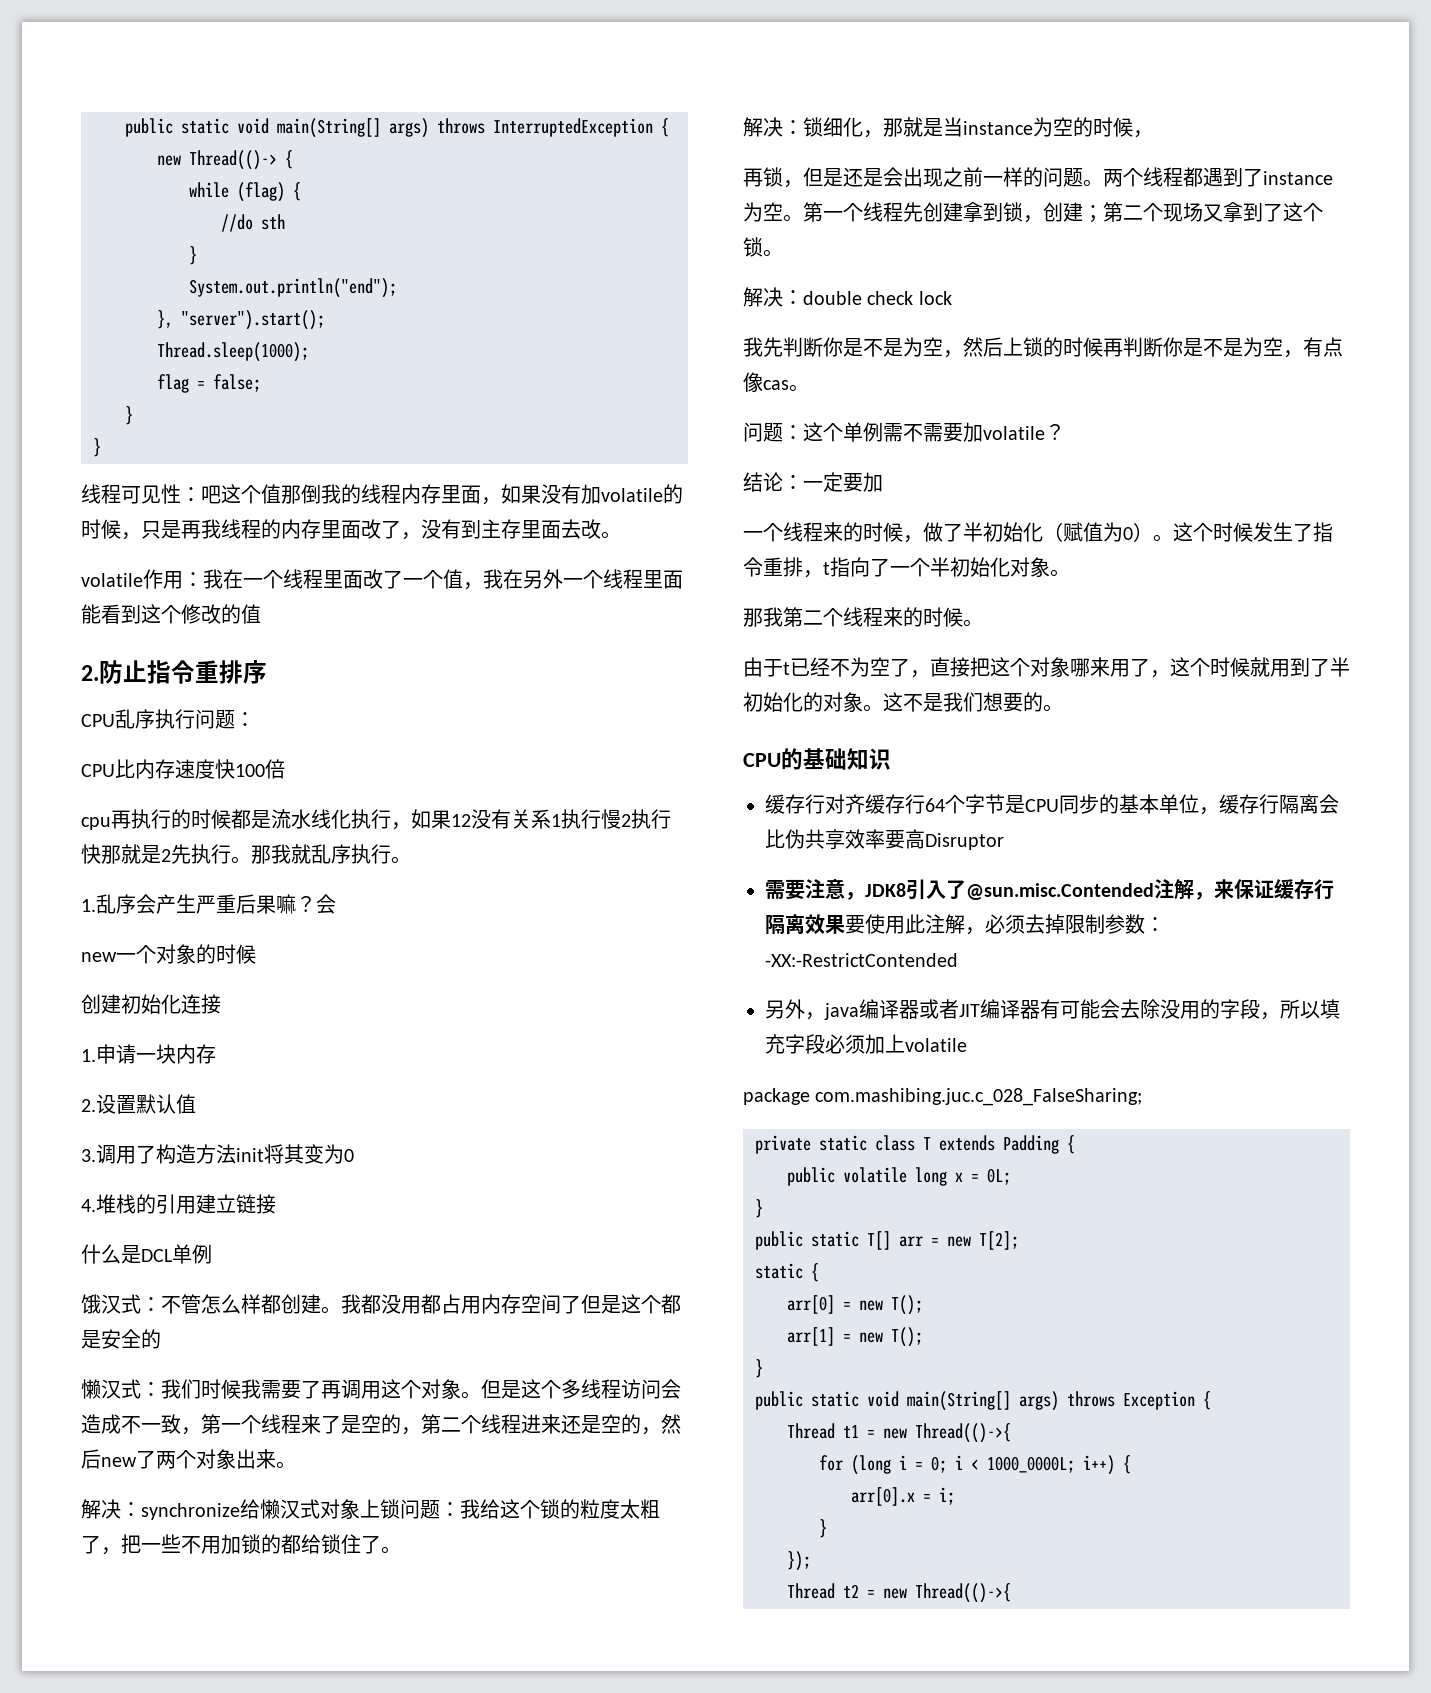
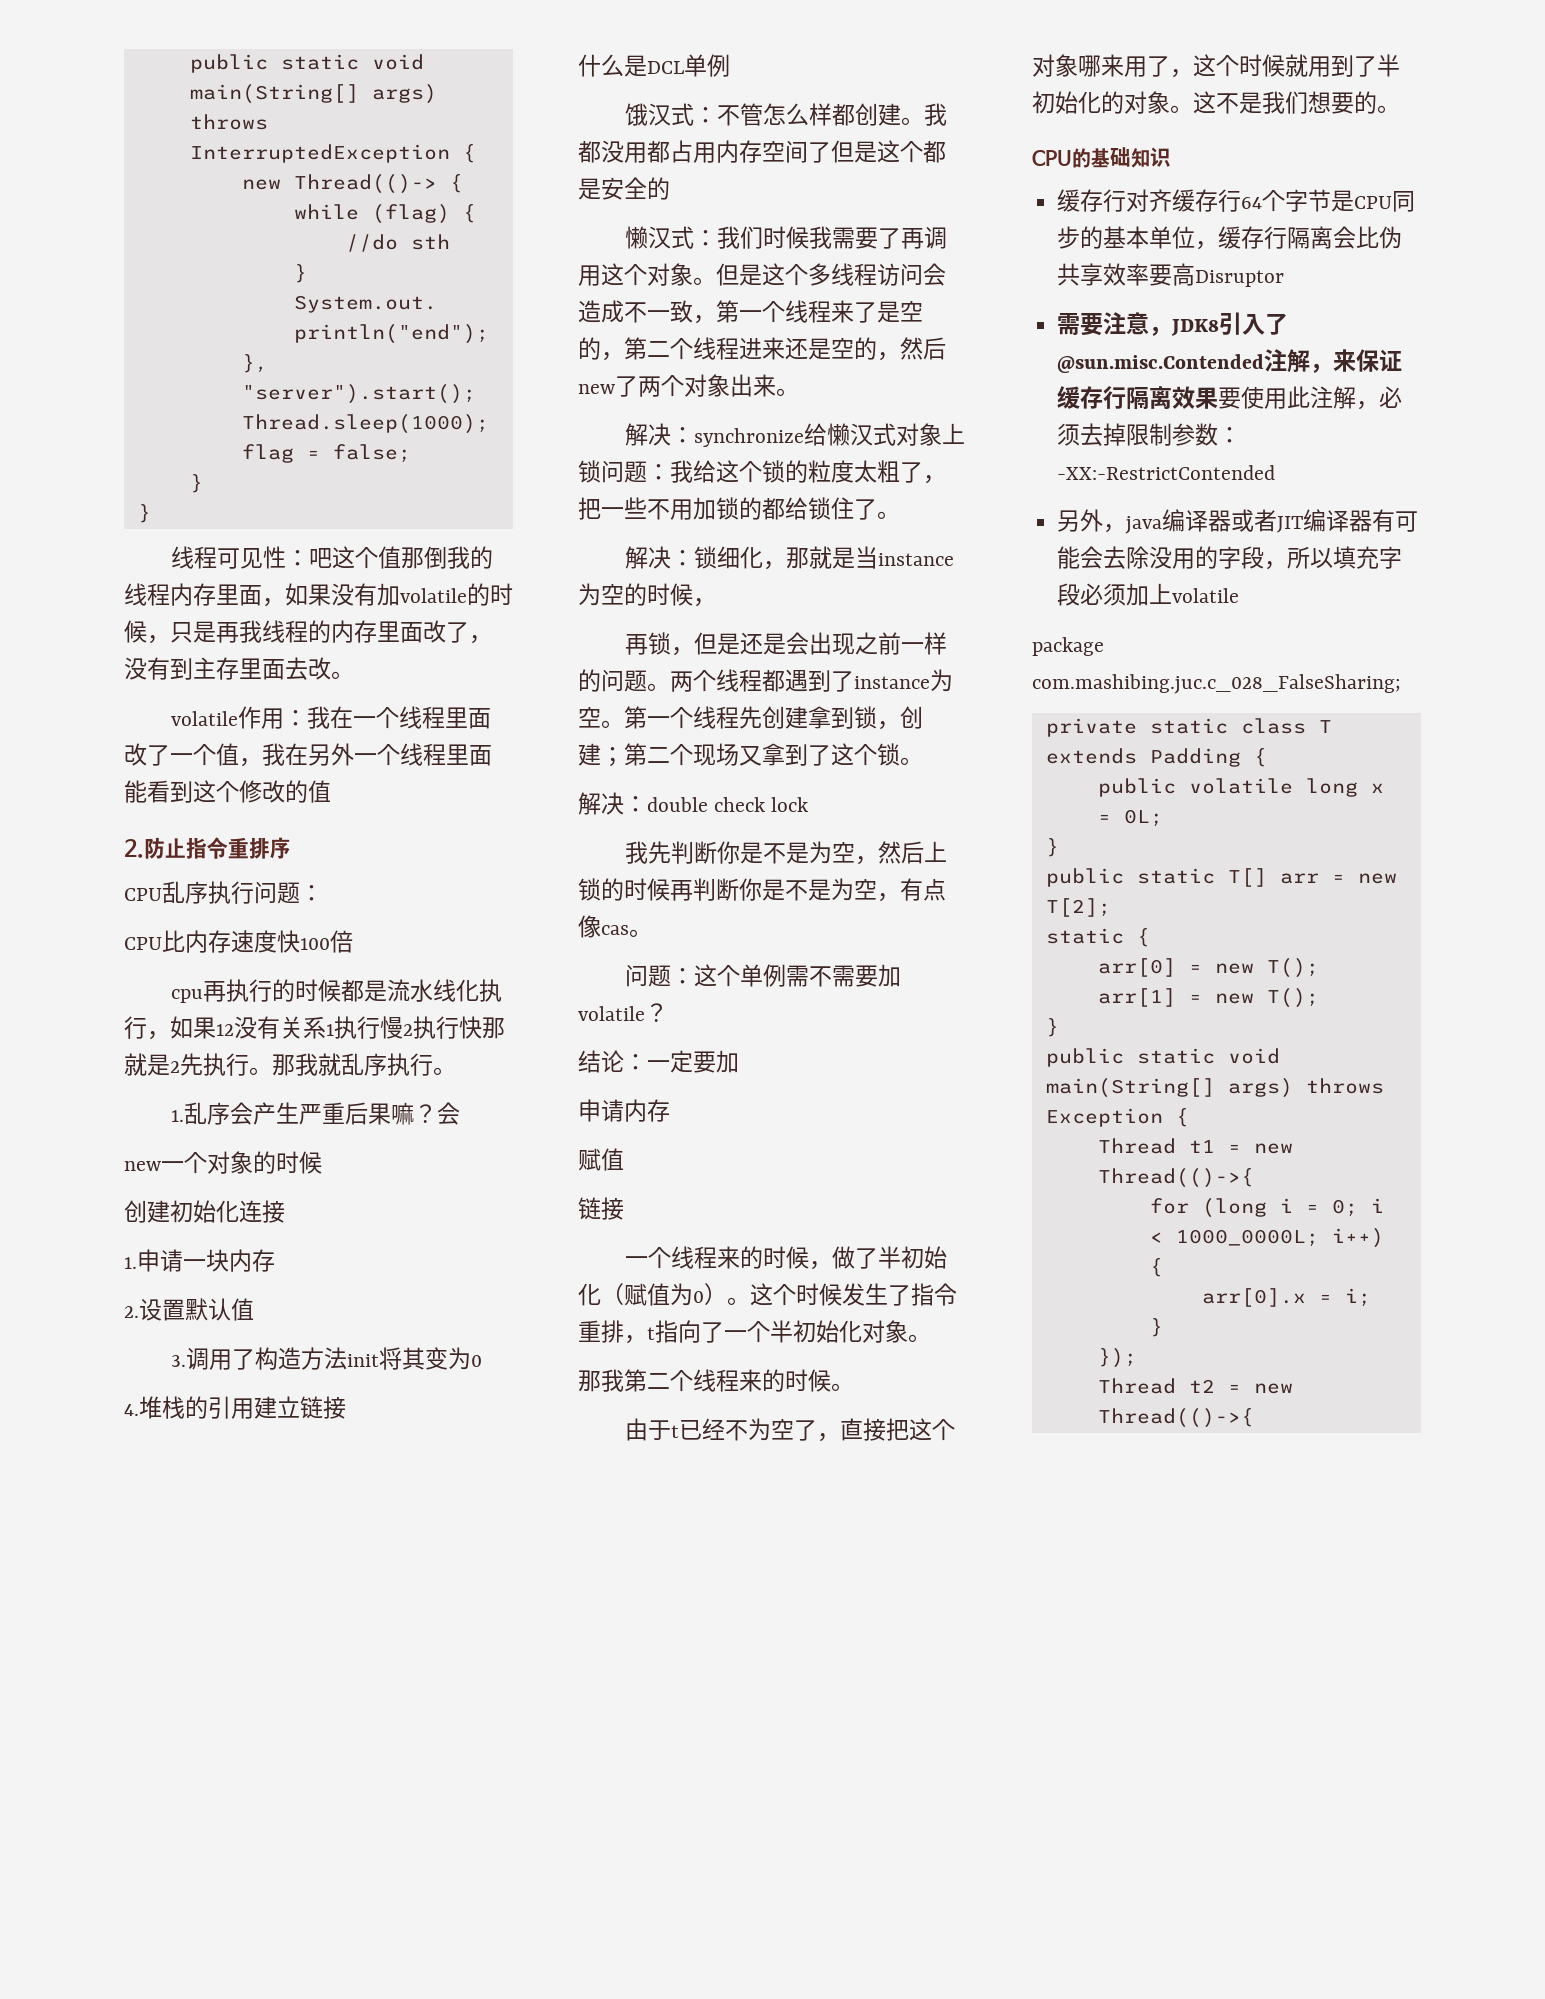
+ 申请内存
+ 赋值
+ 链接

